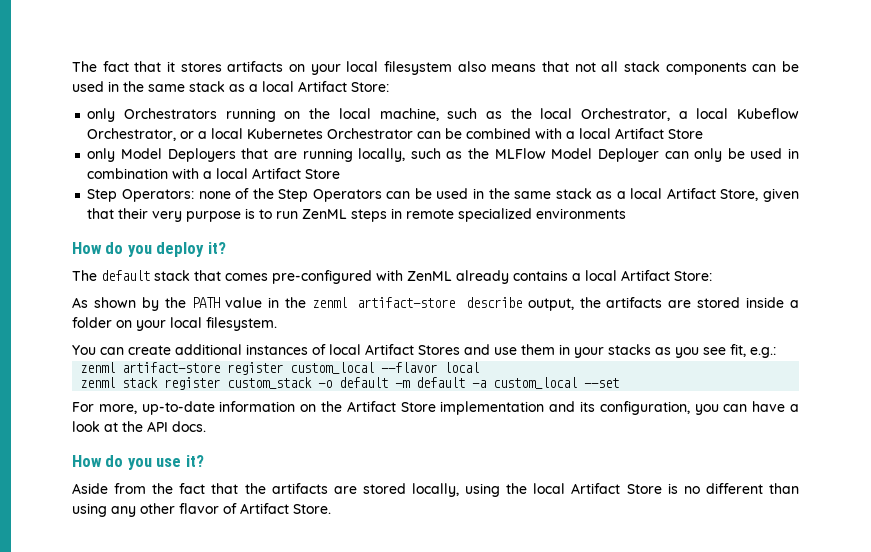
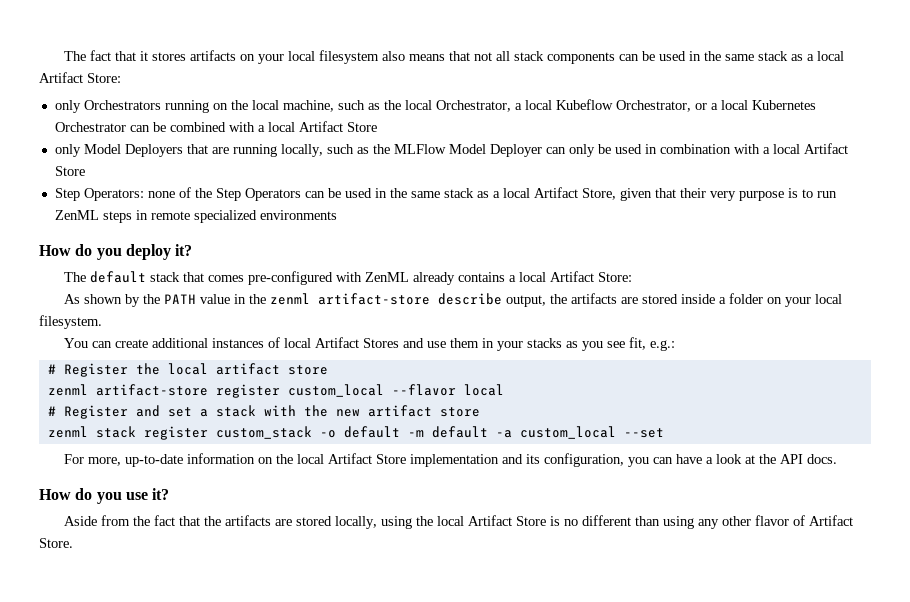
+ # Register the local artifact store
+ # Register and set a stack with the new artifact store
- For more, up-to-date information on the Artifact Store implementation and its configuration, you can have a look at the API docs.
+ For more, up-to-date information on the local Artifact Store implementation and its configuration, you can have a look at the API docs.

